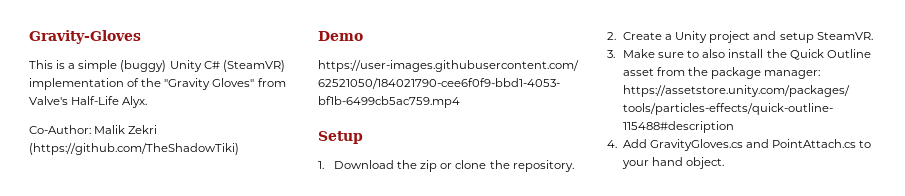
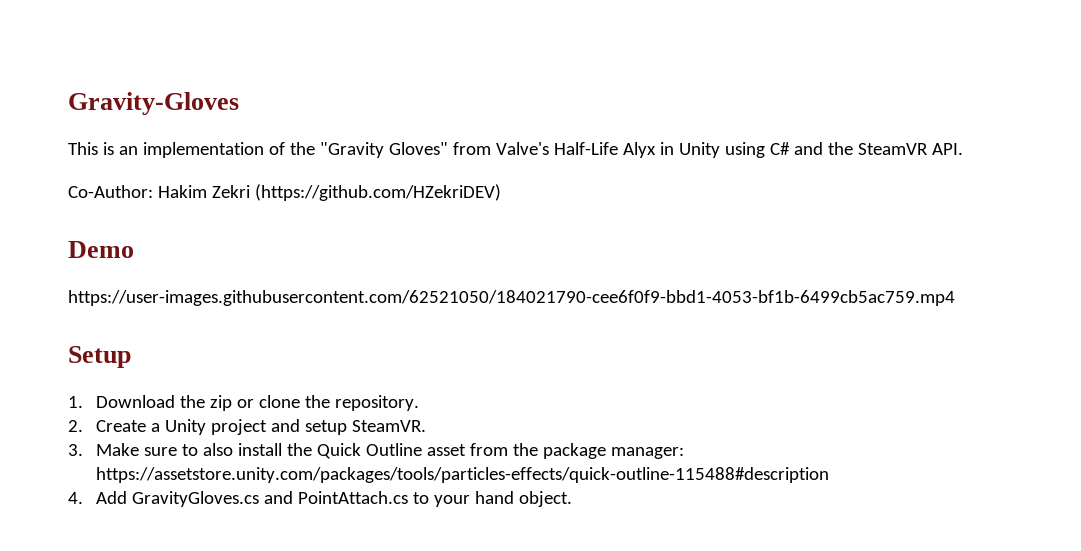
- This is a simple (buggy) Unity C# (SteamVR) implementation of the "Gravity Gloves" from Valve's Half-Life Alyx.
- Co-Author: Malik Zekri (https://github.com/TheShadowTiki)
+ This is an implementation of the "Gravity Gloves" from Valve's Half-Life Alyx in Unity using C# and the SteamVR API.
+ Co-Author: Hakim Zekri (https://github.com/HZekriDEV)

